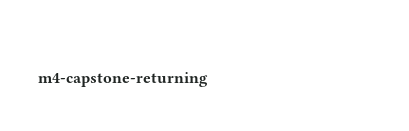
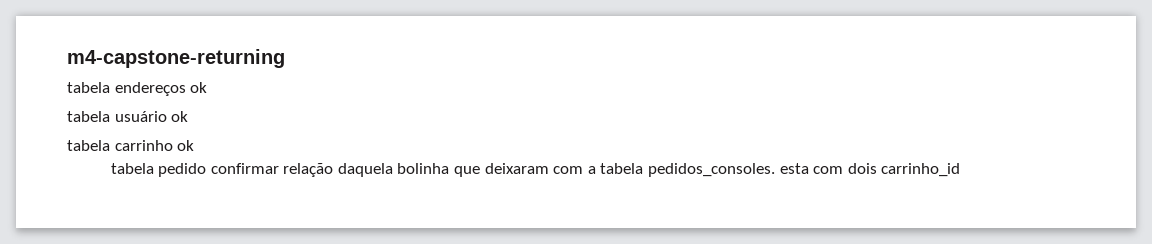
+ tabela endereços ok
+ tabela usuário ok
+ tabela carrinho ok
+ tabela pedido confirmar relação daquela bolinha que deixaram com a tabela pedidos_consoles. esta com dois carrinho_id

